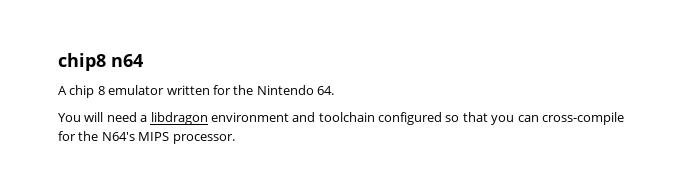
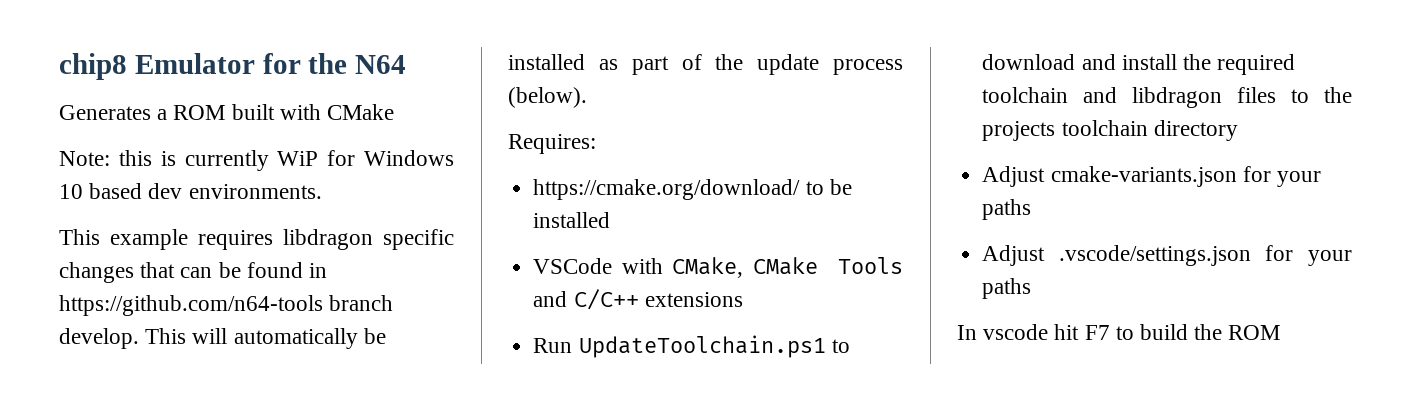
- chip8 n64
- A chip 8 emulator written for the Nintendo 64.
- You will need a libdragon environment and toolchain configured so that you can cross-compile for the N64's MIPS processor.
+ chip8 Emulator for the N64
+ Generates a ROM built with CMake
+ Note: this is currently WiP for Windows 10 based dev environments.
+ This example requires libdragon specific changes that can be found in https://github.com/n64-tools branch develop. This will automatically be installed as part of the update process (below).
+ Requires:
+ https://cmake.org/download/ to be installed
+ VSCode with CMake, CMake Tools and C/C++ extensions
+ Run UpdateToolchain.ps1 to download and install the required toolchain and libdragon files to the projects toolchain directory
+ Adjust cmake-variants.json for your paths
+ Adjust .vscode/settings.json for your paths
+ In vscode hit F7 to build the ROM

